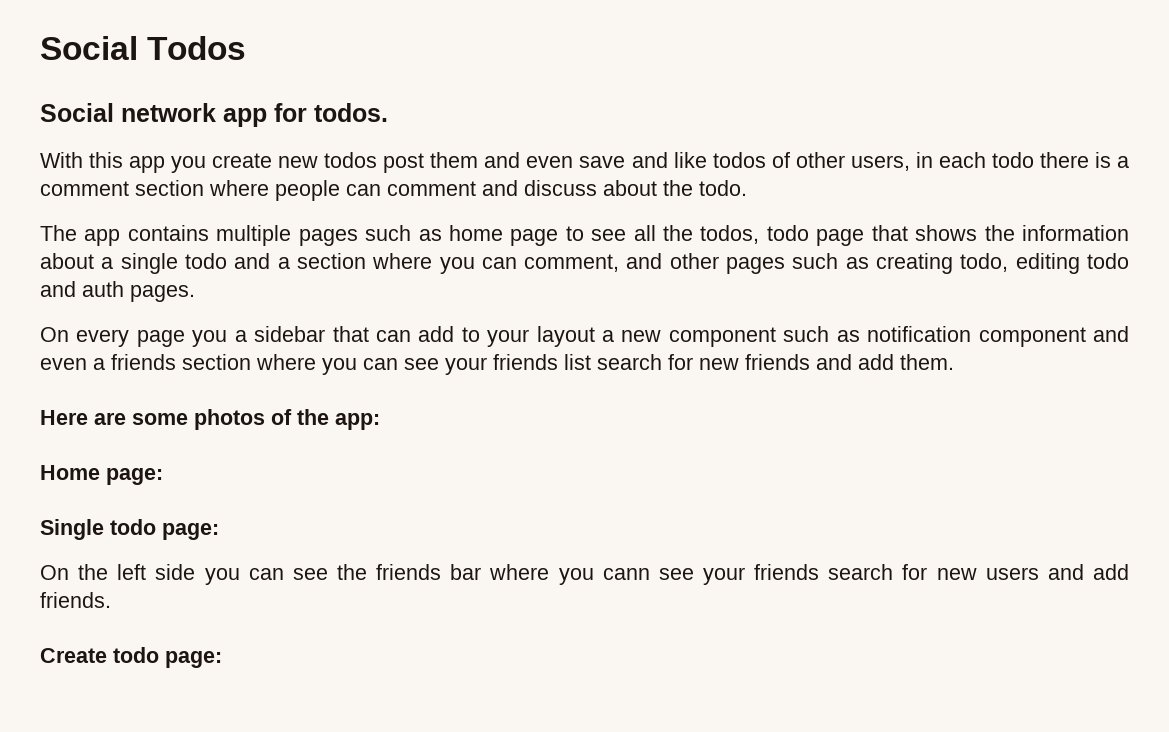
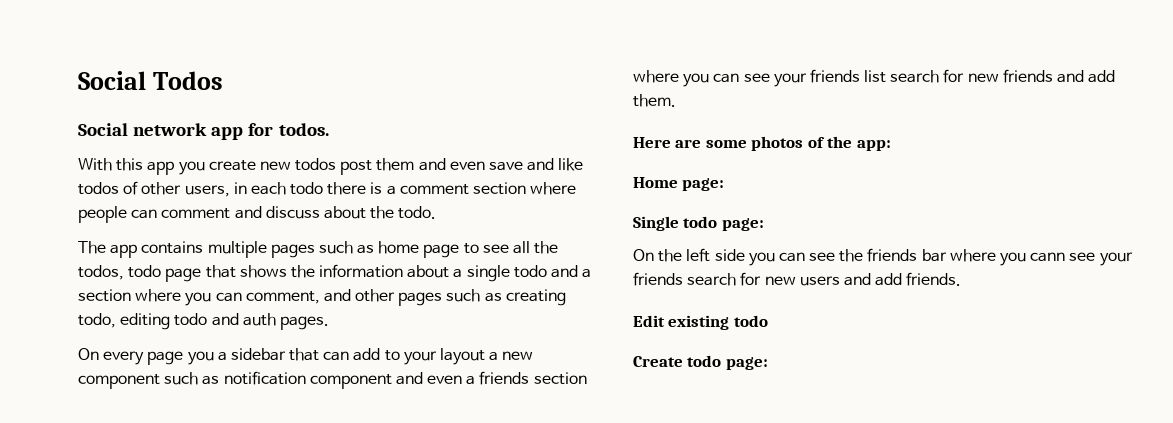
+ Edit existing todo

